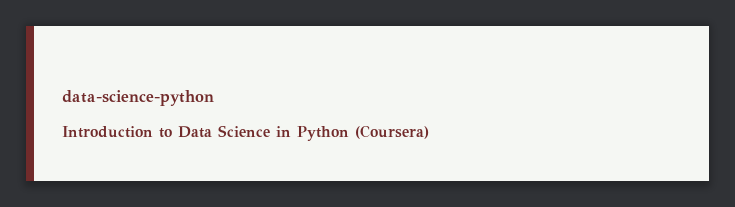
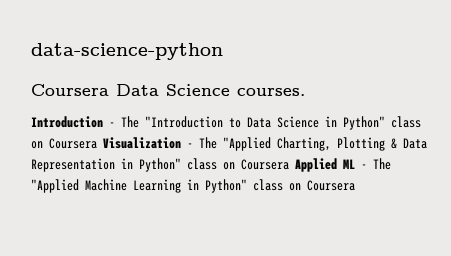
- Introduction to Data Science in Python (Coursera)
+ Coursera Data Science courses.
+ Introduction - The "Introduction to Data Science in Python" class on Coursera Visualization - The "Applied Charting, Plotting & Data Representation in Python" class on Coursera Applied ML - The "Applied Machine Learning in Python" class on Coursera

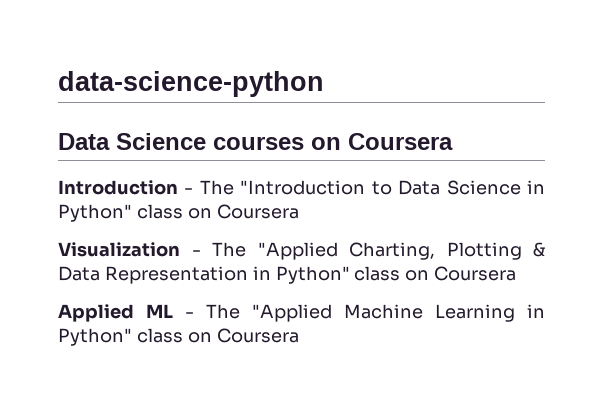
- Coursera Data Science courses.
+ Data Science courses on Coursera
- Introduction - The "Introduction to Data Science in Python" class on Coursera Visualization - The "Applied Charting, Plotting & Data Representation in Python" class on Coursera Applied ML - The "Applied Machine Learning in Python" class on Coursera
+ Introduction - The "Introduction to Data Science in Python" class on Coursera
+ Visualization - The "Applied Charting, Plotting & Data Representation in Python" class on Coursera
+ Applied ML - The "Applied Machine Learning in Python" class on Coursera

